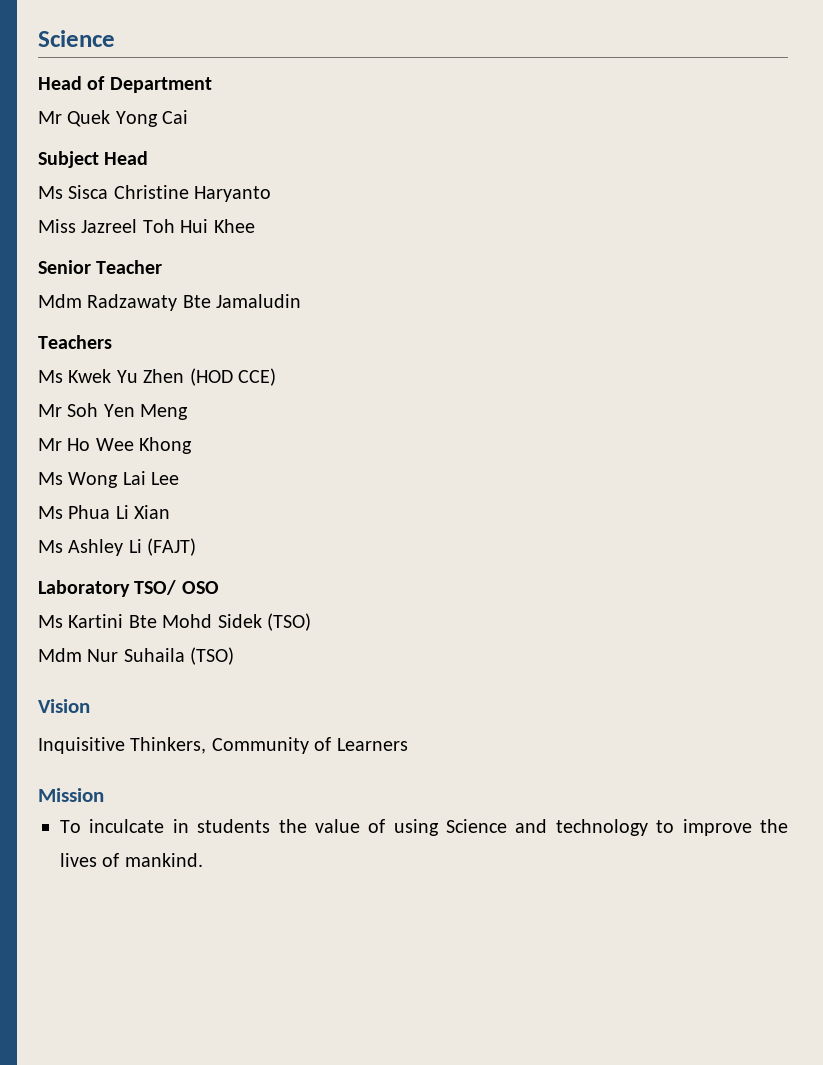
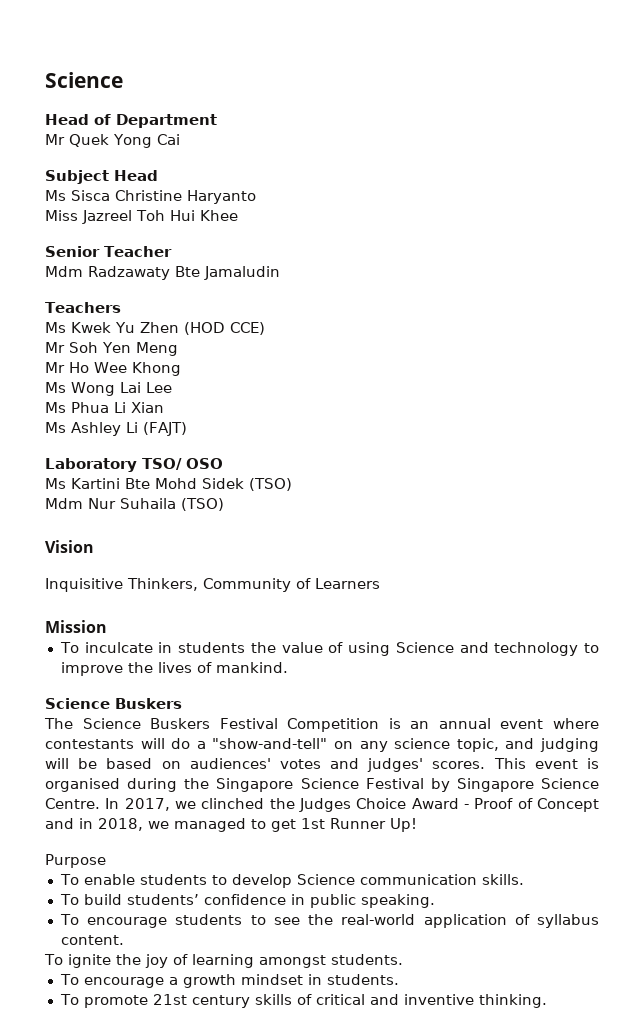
  To inculcate in students the value of using Science and technology to improve the lives of mankind.
+ Science Buskers
+ The Science Buskers Festival Competition is an annual event where contestants will do a "show-and-tell" on any science topic, and judging will be based on audiences' votes and judges' scores. This event is organised during the Singapore Science Festival by Singapore Science Centre. In 2017, we clinched the Judges Choice Award - Proof of Concept and in 2018, we managed to get 1st Runner Up!
+ Purpose
+ To enable students to develop Science communication skills.
+ To build students’ confidence in public speaking.
+ To encourage students to see the real-world application of syllabus content.
+ To ignite the joy of learning amongst students.
+ To encourage a growth mindset in students.
+ To promote 21st century skills of critical and inventive thinking.

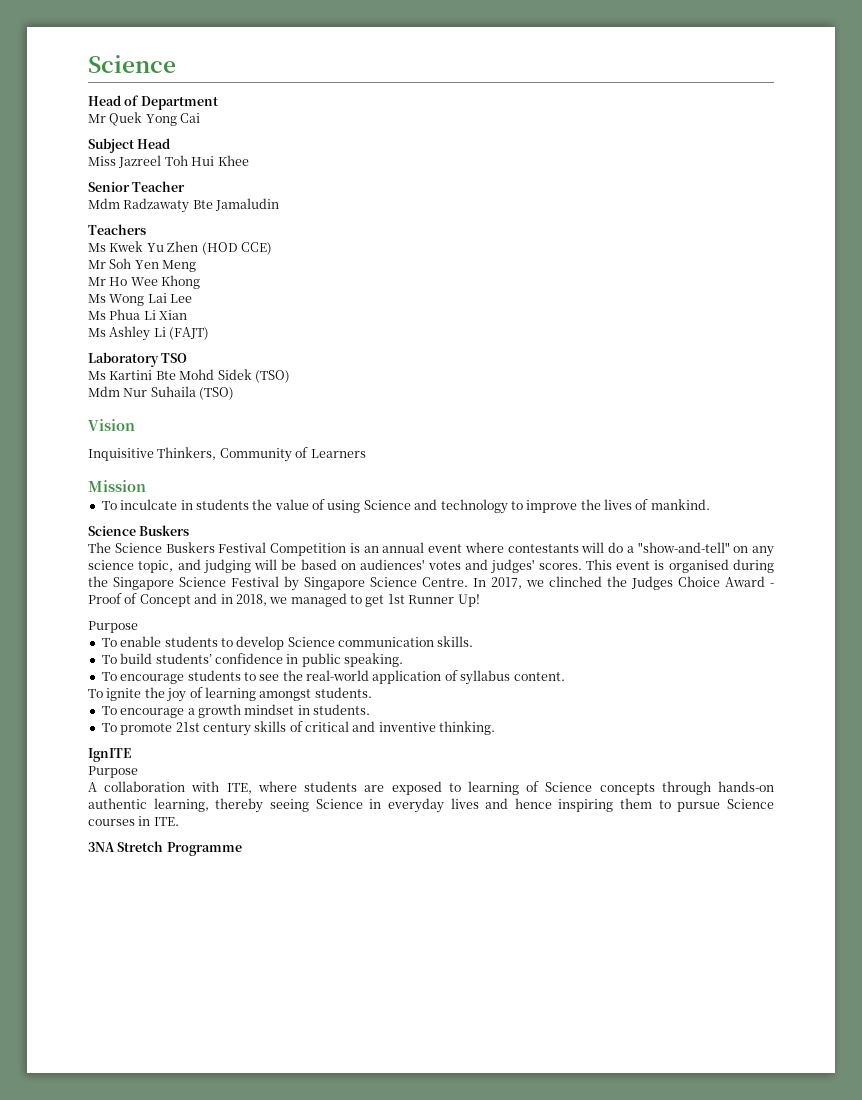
- Ms Sisca Christine Haryanto
- Laboratory TSO/ OSO
+ Laboratory TSO
+ IgnITE
+ Purpose
+ A collaboration with ITE, where students are exposed to learning of Science concepts through hands-on authentic learning, thereby seeing Science in everyday lives and hence inspiring them to pursue Science courses in ITE.
+ 3NA Stretch Programme

